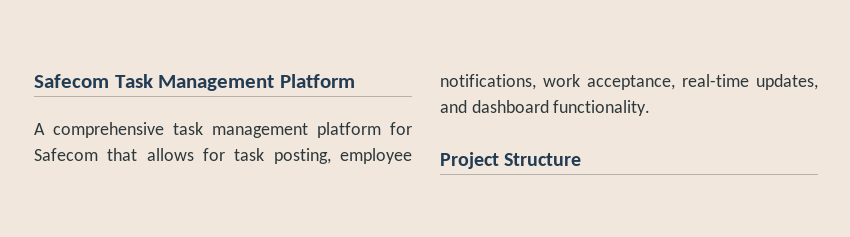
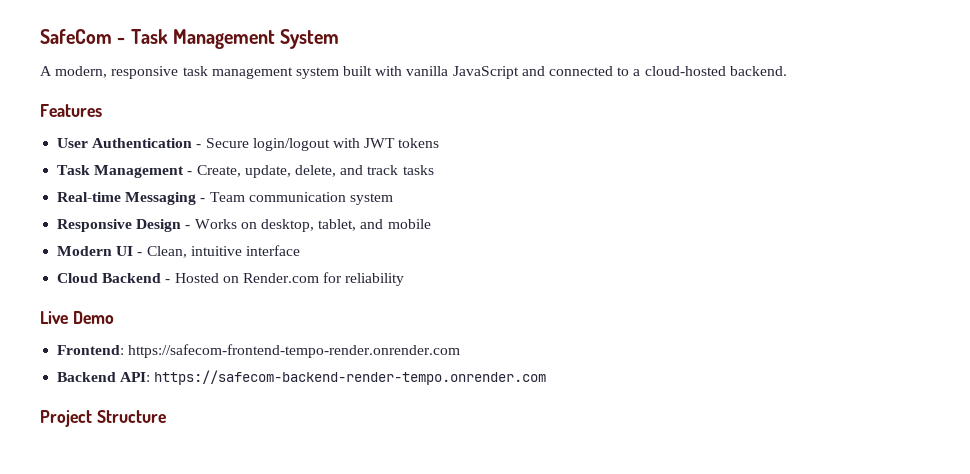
- Safecom Task Management Platform
+ SafeCom - Task Management System
- A comprehensive task management platform for Safecom that allows for task posting, employee notifications, work acceptance, real-time updates, and dashboard functionality.
+ A modern, responsive task management system built with vanilla JavaScript and connected to a cloud-hosted backend.
+ Features
+ User Authentication - Secure login/logout with JWT tokens
+ Task Management - Create, update, delete, and track tasks
+ Real-time Messaging - Team communication system
+ Responsive Design - Works on desktop, tablet, and mobile
+ Modern UI - Clean, intuitive interface
+ Cloud Backend - Hosted on Render.com for reliability
+ Live Demo
+ Frontend: https://safecom-frontend-tempo-render.onrender.com
+ Backend API: https://safecom-backend-render-tempo.onrender.com

